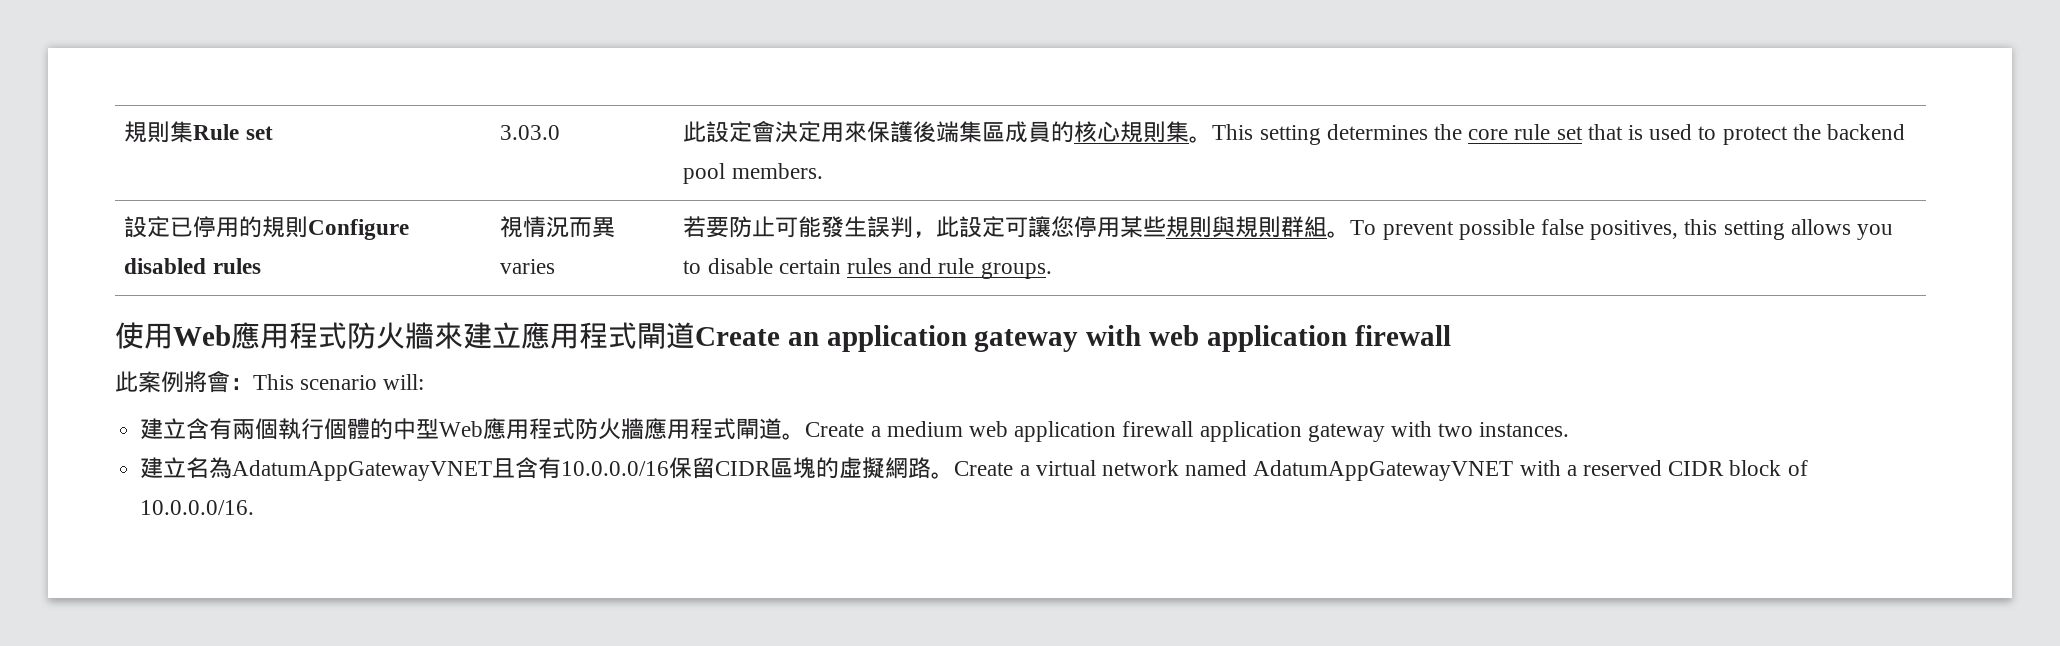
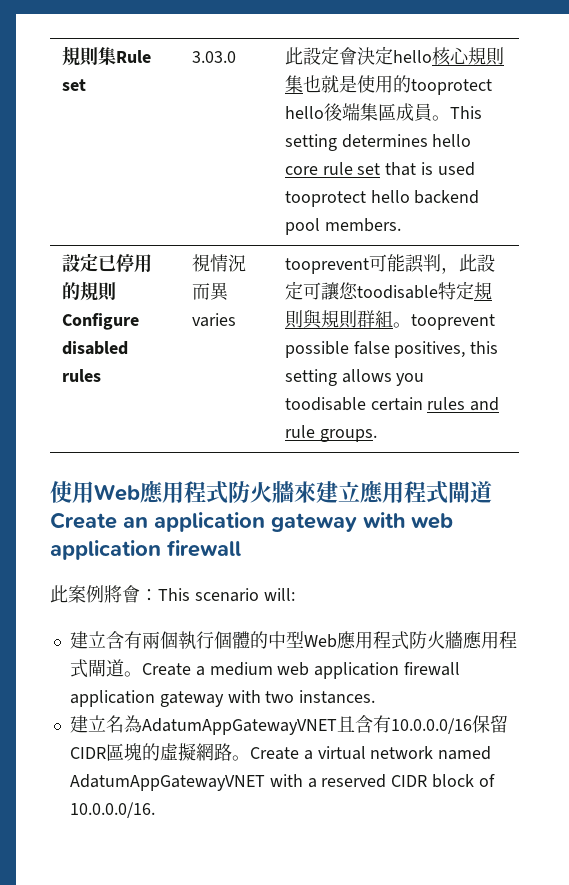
- 規則集Rule set | 3.03.0 | 此設定會決定用來保護後端集區成員的核心規則集。This setting determines the core rule set that is used to protect the backend pool members.
+ 規則集Rule set | 3.03.0 | 此設定會決定hello核心規則集也就是使用的tooprotect hello後端集區成員。This setting determines hello core rule set that is used tooprotect hello backend pool members.
- 若要防止可能發生誤判，此設定可讓您停用某些規則與規則群組。To prevent possible false positives, this setting allows you to disable certain rules and rule groups.
+ tooprevent可能誤判，此設定可讓您toodisable特定規則與規則群組。tooprevent possible false positives, this setting allows you toodisable certain rules and rule groups.

